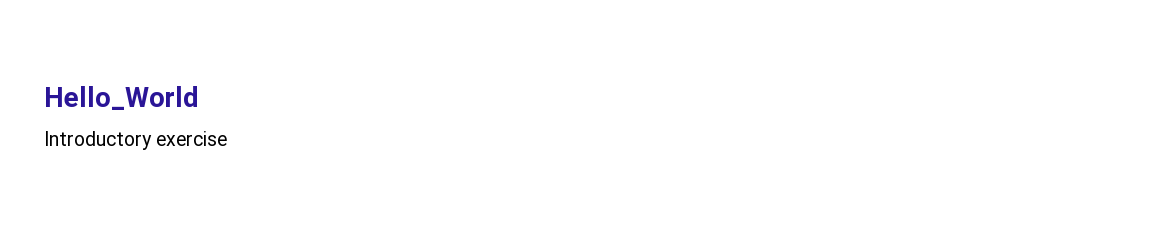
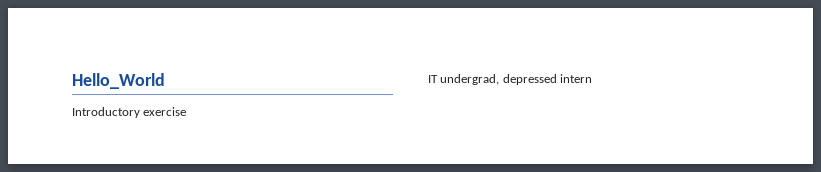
+ IT undergrad, depressed intern

